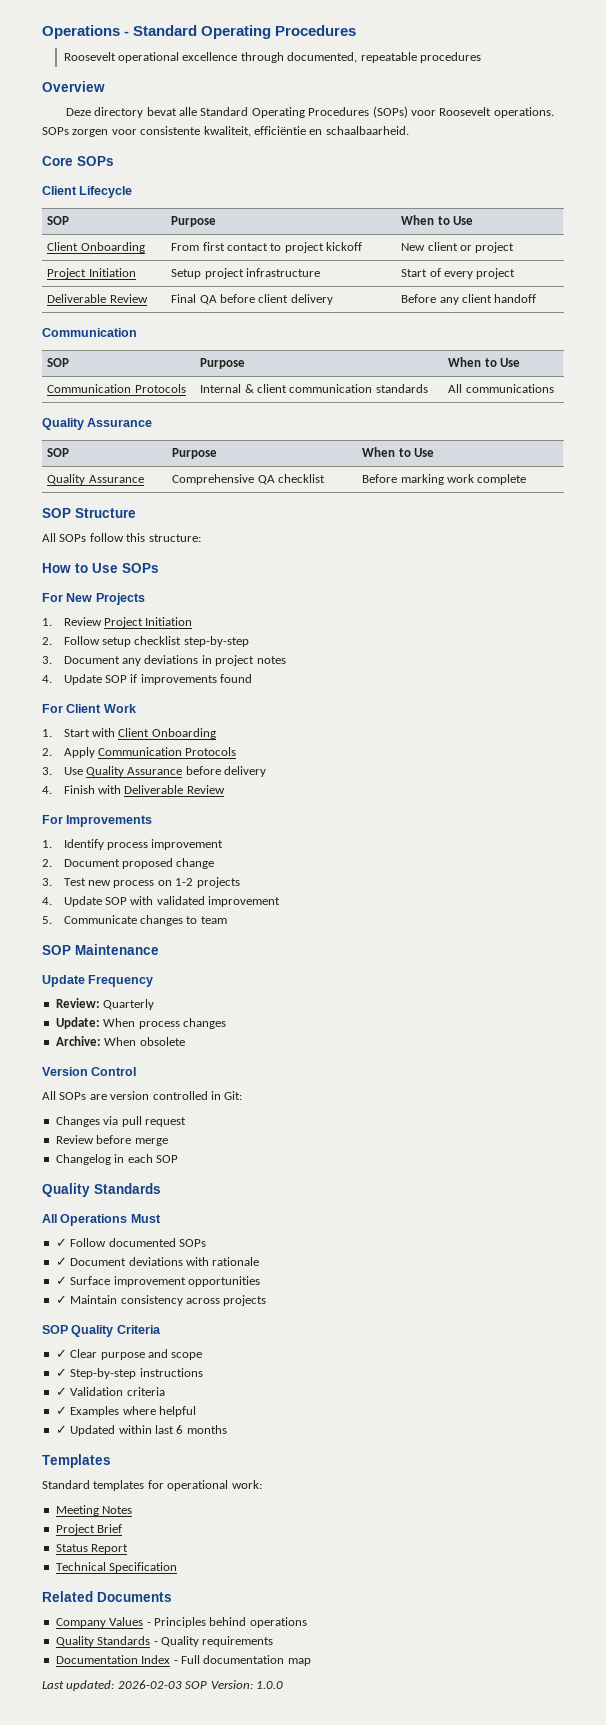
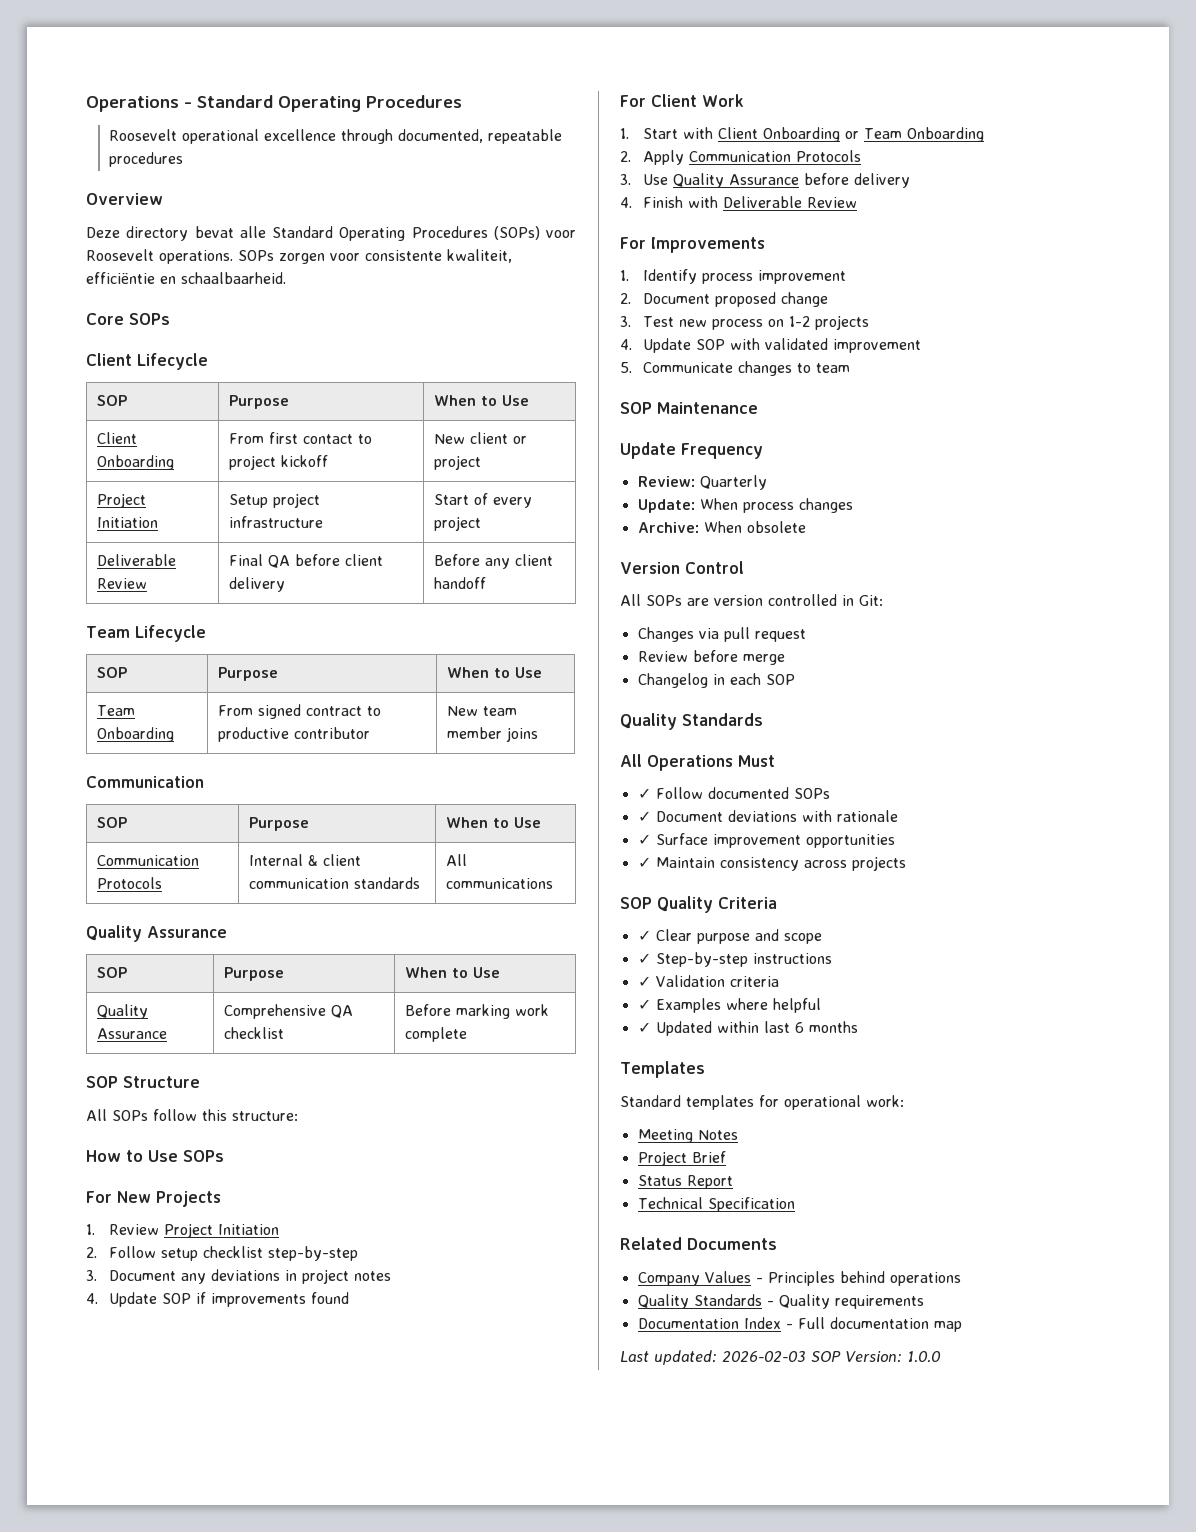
+ Team Lifecycle
+ SOP | Purpose | When to Use
+ Team Onboarding | From signed contract to productive contributor | New team member joins
- 1. Start with Client Onboarding
+ 1. Start with Client Onboarding or Team Onboarding

